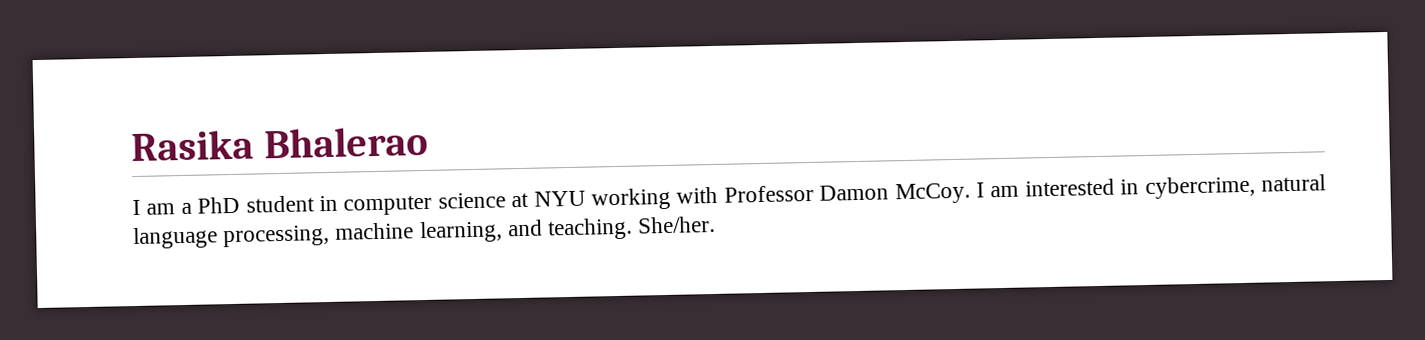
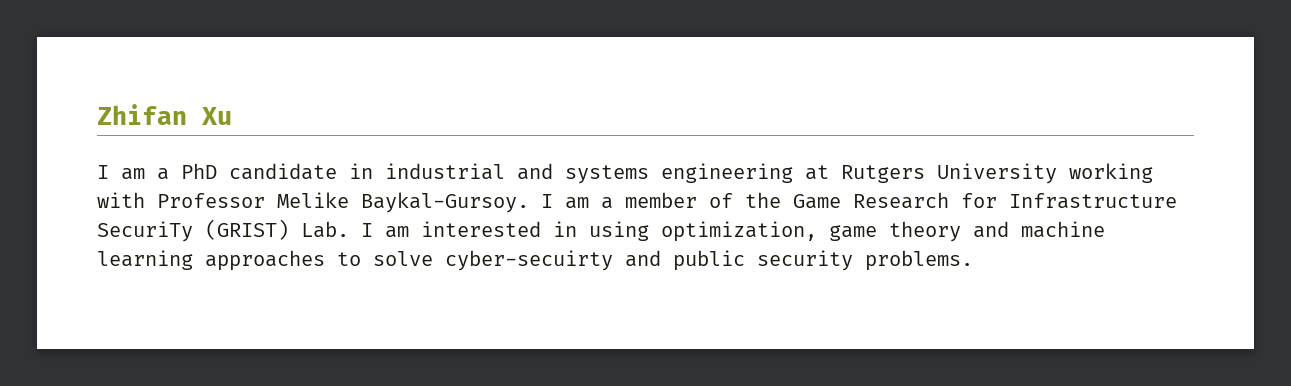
- Rasika Bhalerao
+ Zhifan Xu
- I am a PhD student in computer science at NYU working with Professor Damon McCoy. I am interested in cybercrime, natural language processing, machine learning, and teaching. She/her.
+ I am a PhD candidate in industrial and systems engineering at Rutgers University working with Professor Melike Baykal-Gursoy. I am a member of the Game Research for Infrastructure SecuriTy (GRIST) Lab. I am interested in using optimization, game theory and machine learning approaches to solve cyber-secuirty and public security problems.

